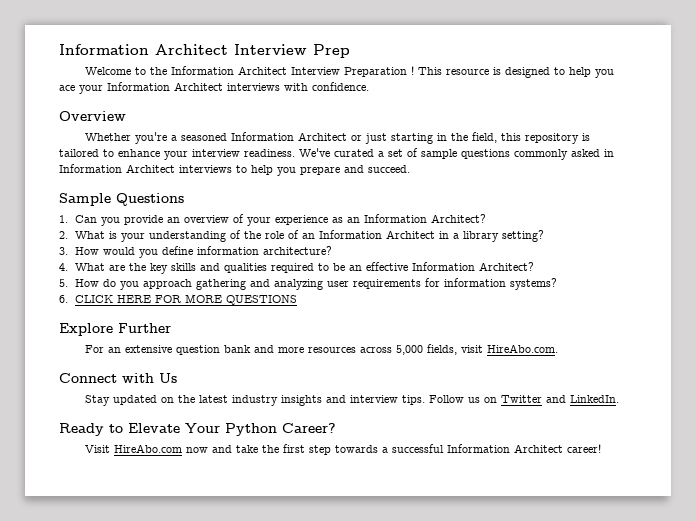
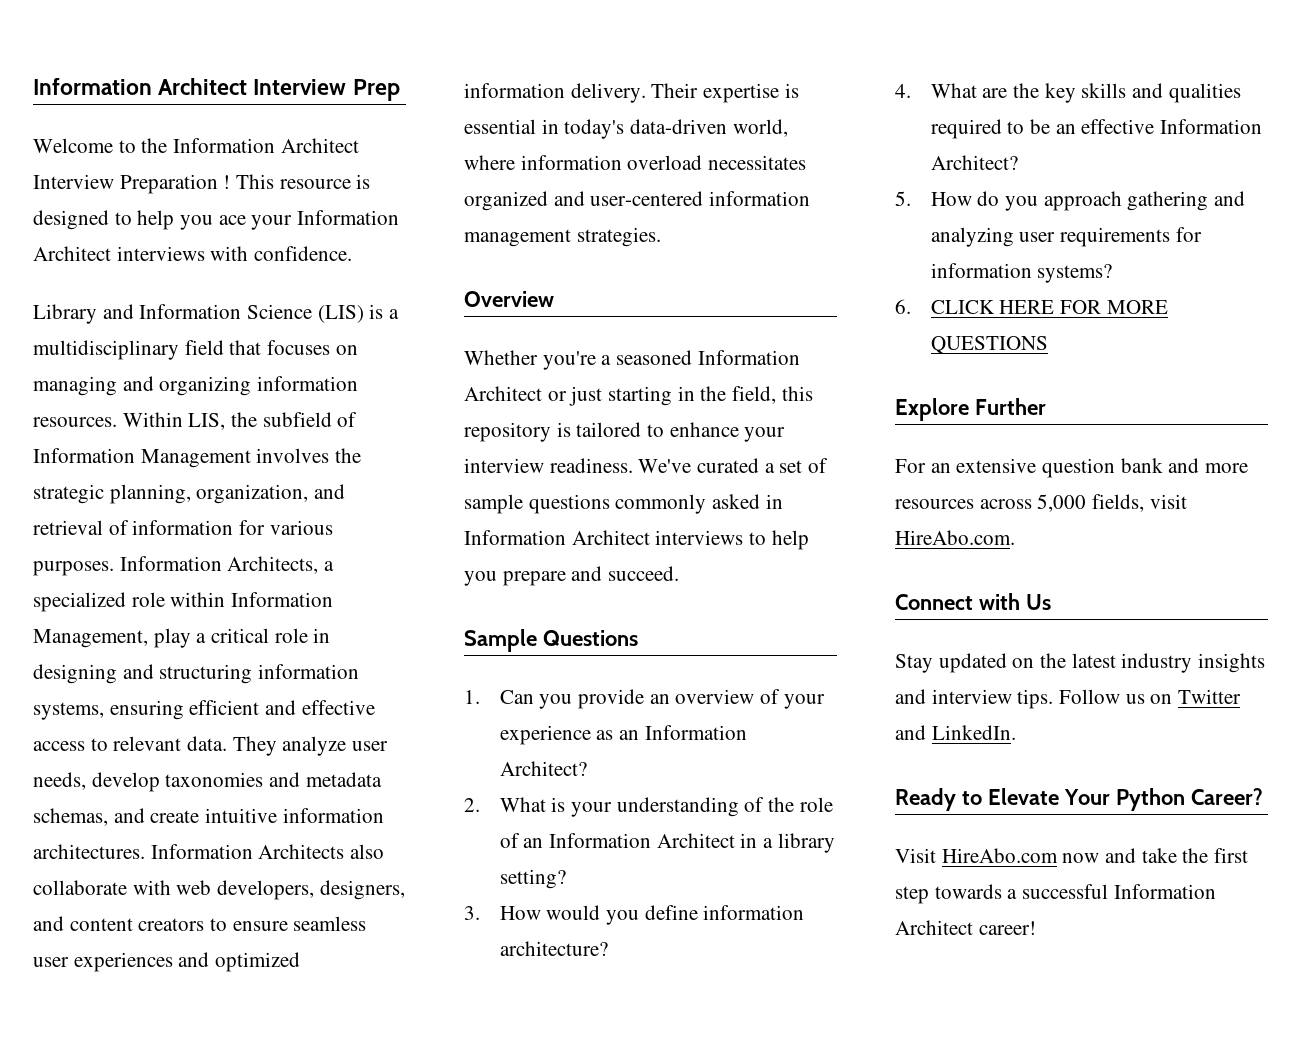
+ Library and Information Science (LIS) is a multidisciplinary field that focuses on managing and organizing information resources. Within LIS, the subfield of Information Management involves the strategic planning, organization, and retrieval of information for various purposes. Information Architects, a specialized role within Information Management, play a critical role in designing and structuring information systems, ensuring efficient and effective access to relevant data. They analyze user needs, develop taxonomies and metadata schemas, and create intuitive information architectures. Information Architects also collaborate with web developers, designers, and content creators to ensure seamless user experiences and optimized information delivery. Their expertise is essential in today's data-driven world, where information overload necessitates organized and user-centered information management strategies.

